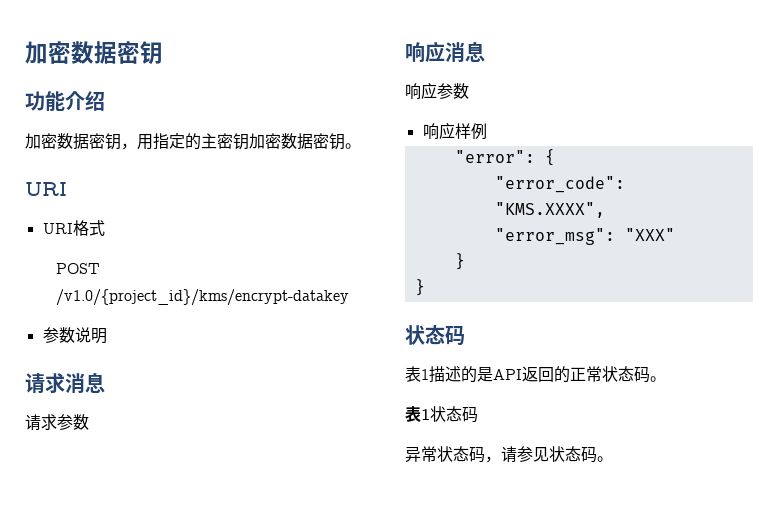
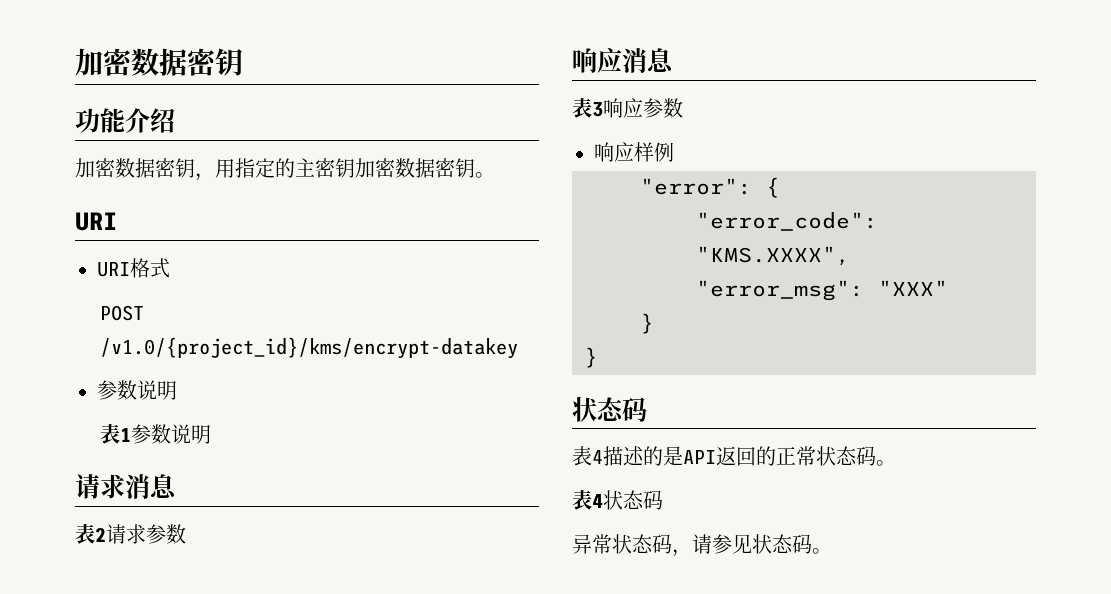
+ 表1参数说明
- 请求参数
+ 表2请求参数
- 响应参数
+ 表3响应参数
- 表1描述的是API返回的正常状态码。
+ 表4描述的是API返回的正常状态码。
- 表1状态码
+ 表4状态码

